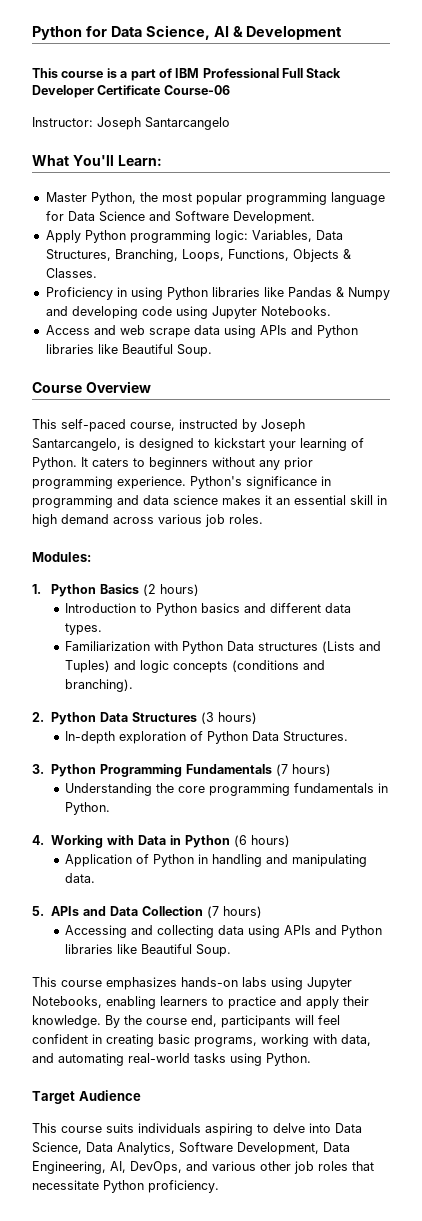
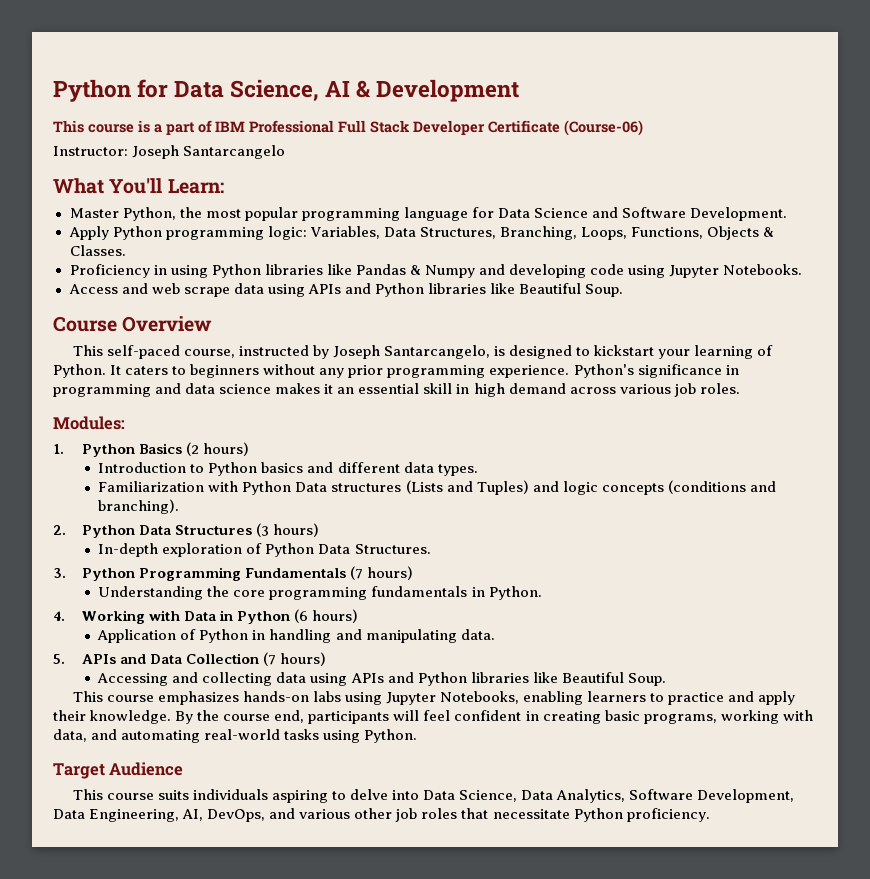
- This course is a part of IBM Professional Full Stack Developer Certificate Course-06
+ This course is a part of IBM Professional Full Stack Developer Certificate (Course-06)

